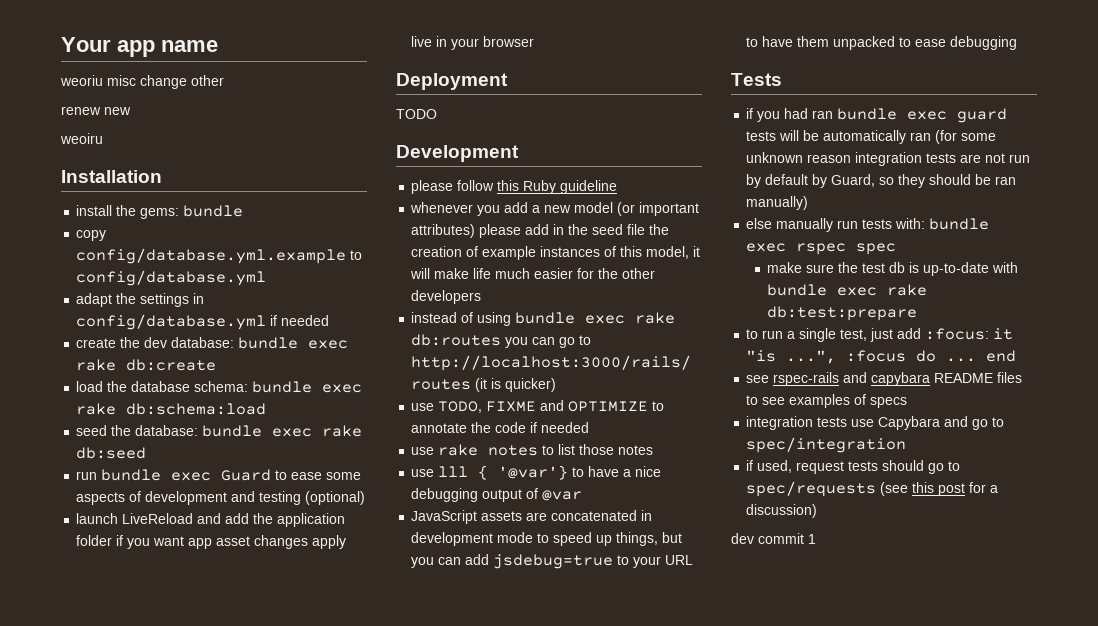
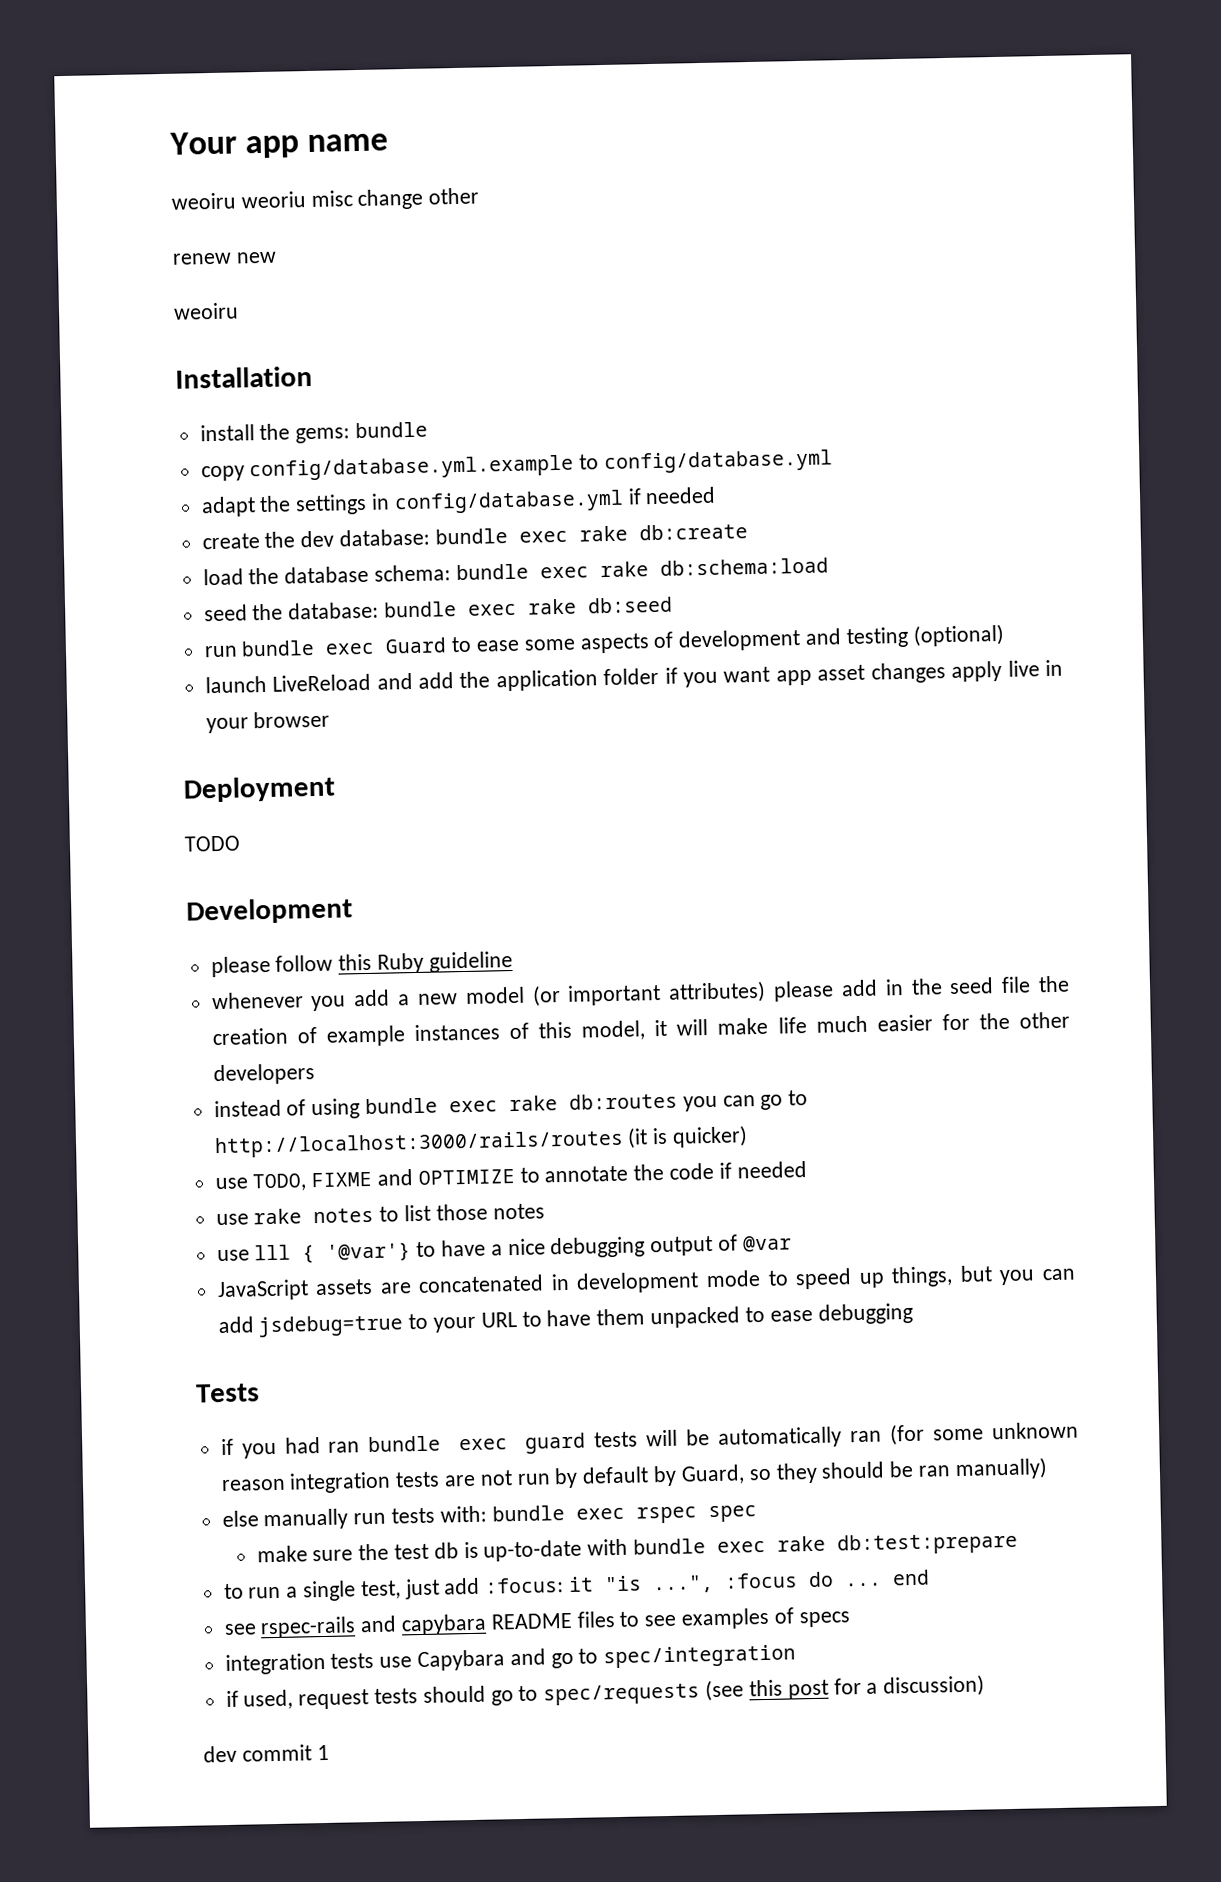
- weoriu misc change other
+ weoiru weoriu misc change other

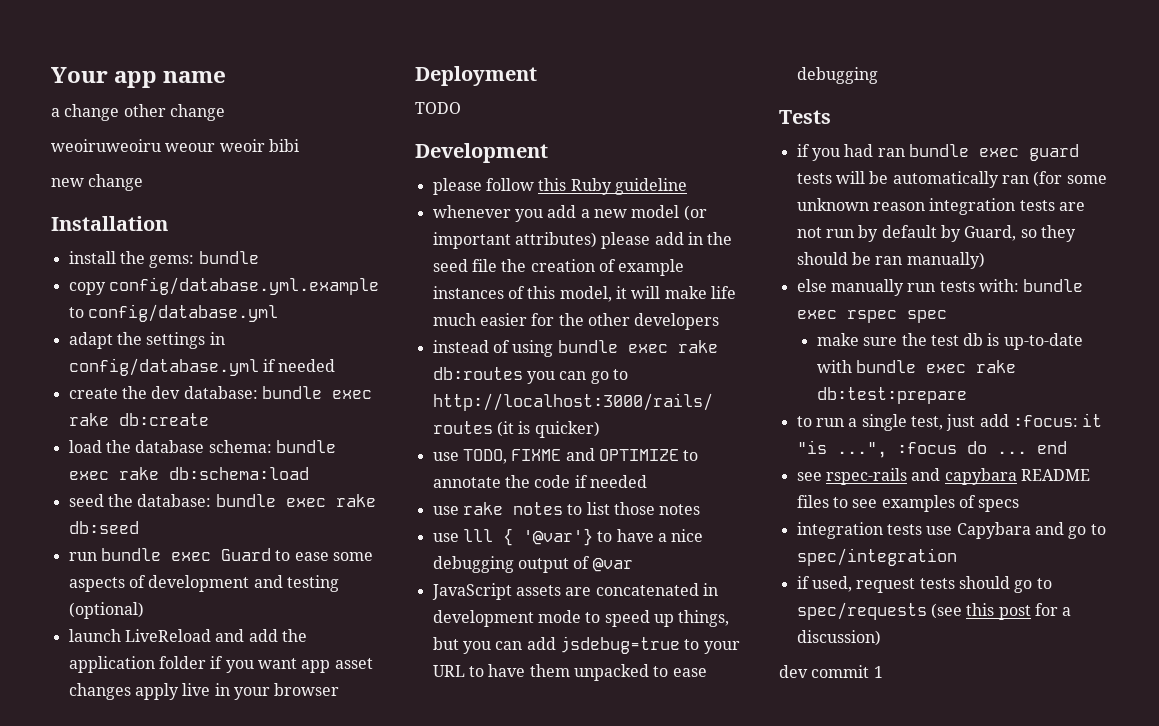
- weoiru weoriu misc change other
- renew new
- weoiru
+ a change other change
+ weoiruweoiru weour weoir bibi
+ new change

